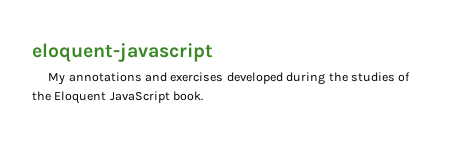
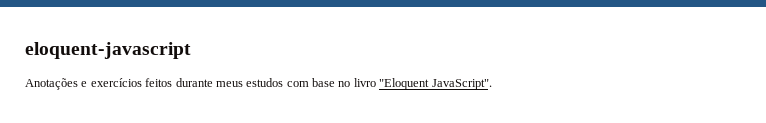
- My annotations and exercises developed during the studies of the Eloquent JavaScript book.
+ Anotações e exercícios feitos durante meus estudos com base no livro "Eloquent JavaScript".

